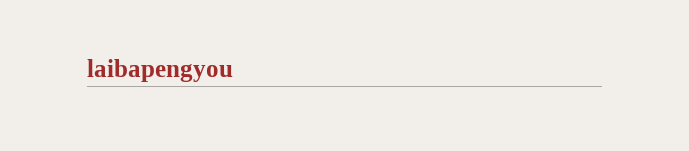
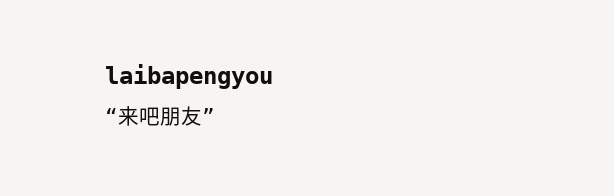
+ “来吧朋友”

